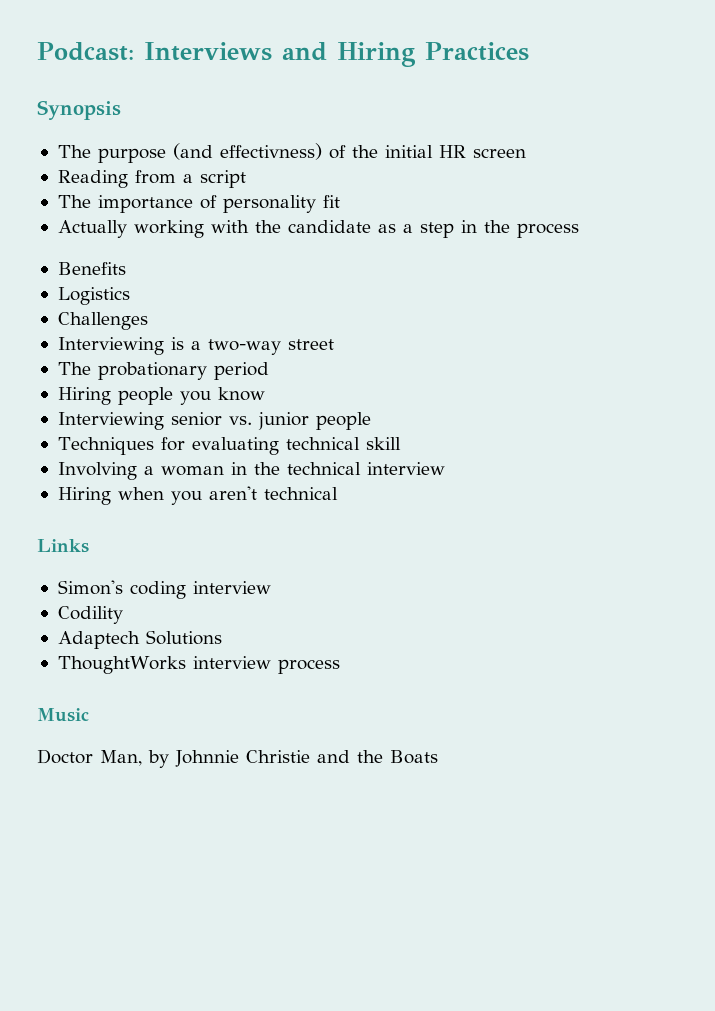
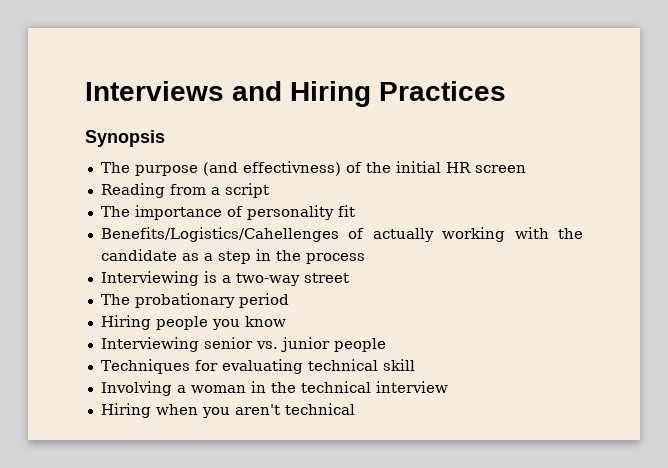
- Podcast: Interviews and Hiring Practices
+ Interviews and Hiring Practices
- Actually working with the candidate as a step in the process
+ Benefits/Logistics/Cahellenges of actually working with the candidate as a step in the process
- Benefits
- Logistics
- Challenges
- Links
- Simon's coding interview
- Codility
- Adaptech Solutions
- ThoughtWorks interview process
- Music
- Doctor Man, by Johnnie Christie and the Boats

